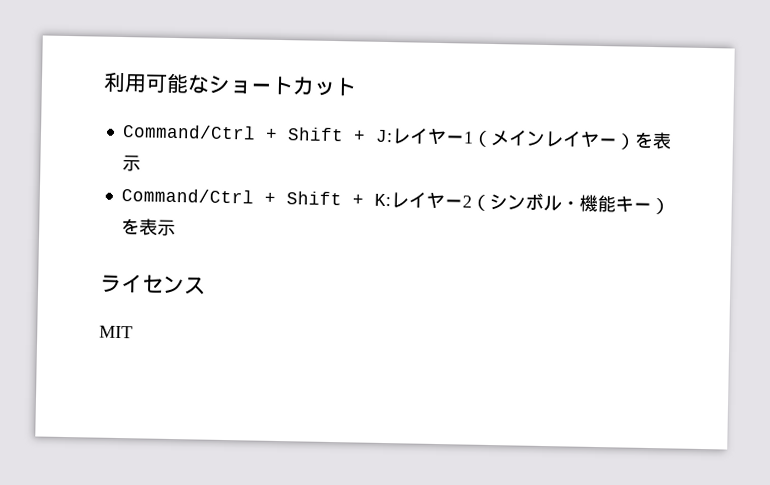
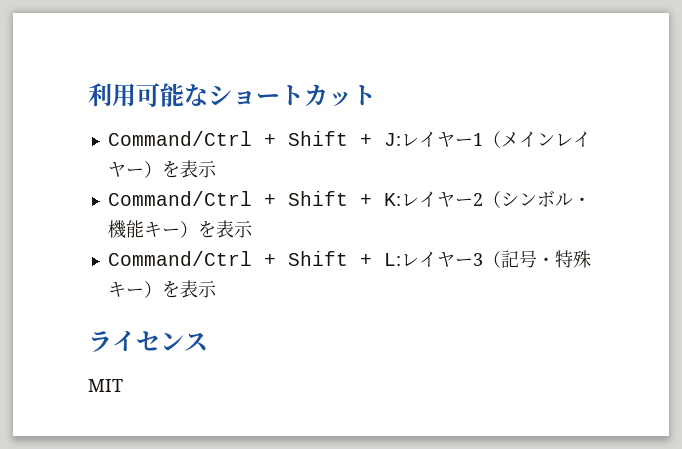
+ Command/Ctrl + Shift + L:レイヤー3（記号・特殊キー）を表示

